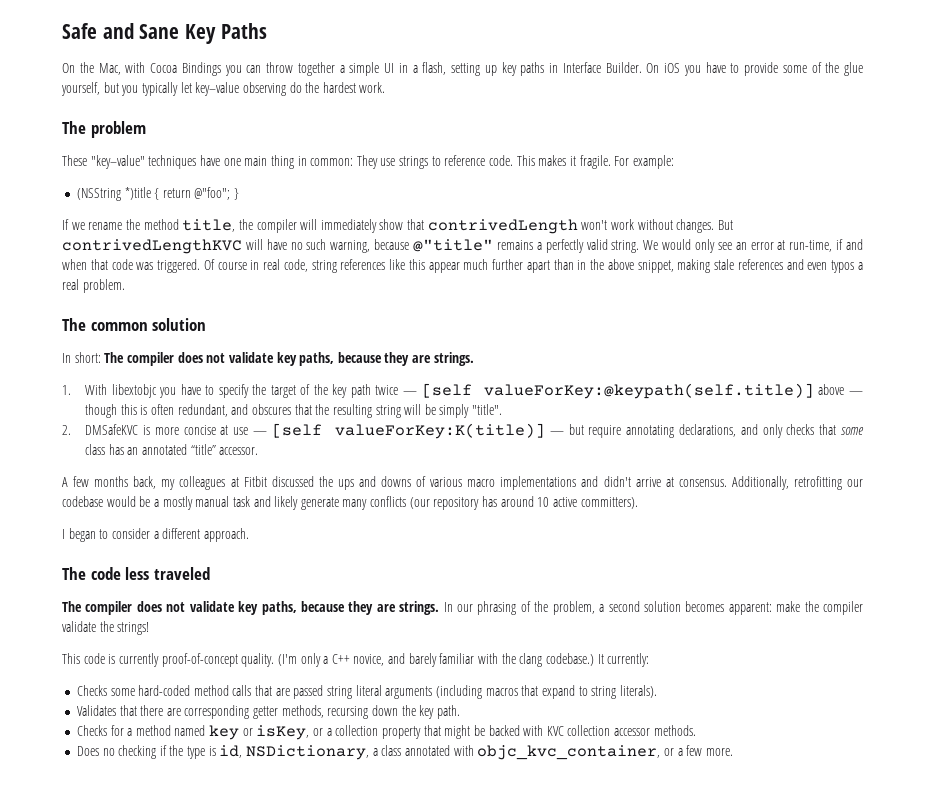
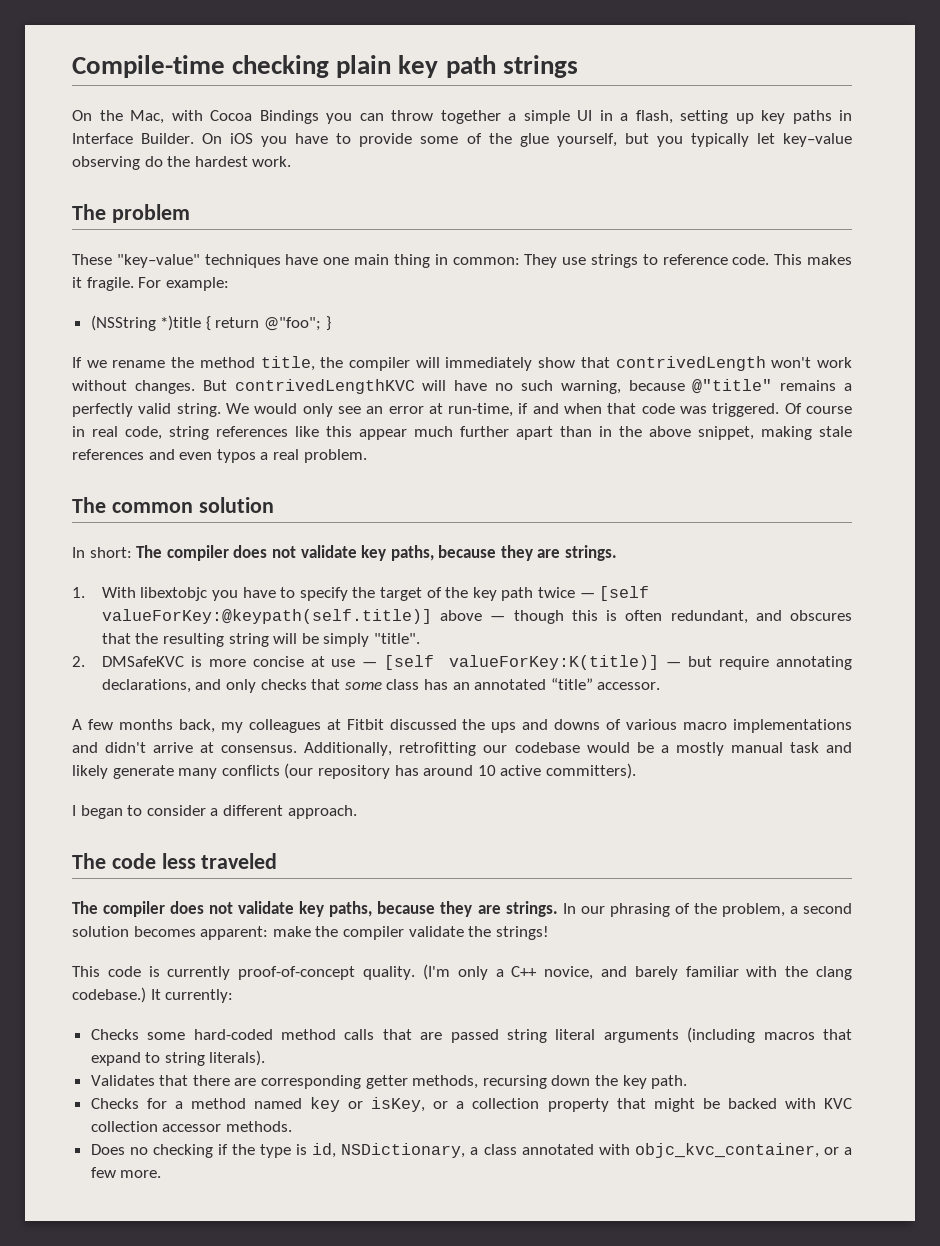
- Safe and Sane Key Paths
+ Compile-time checking plain key path strings

